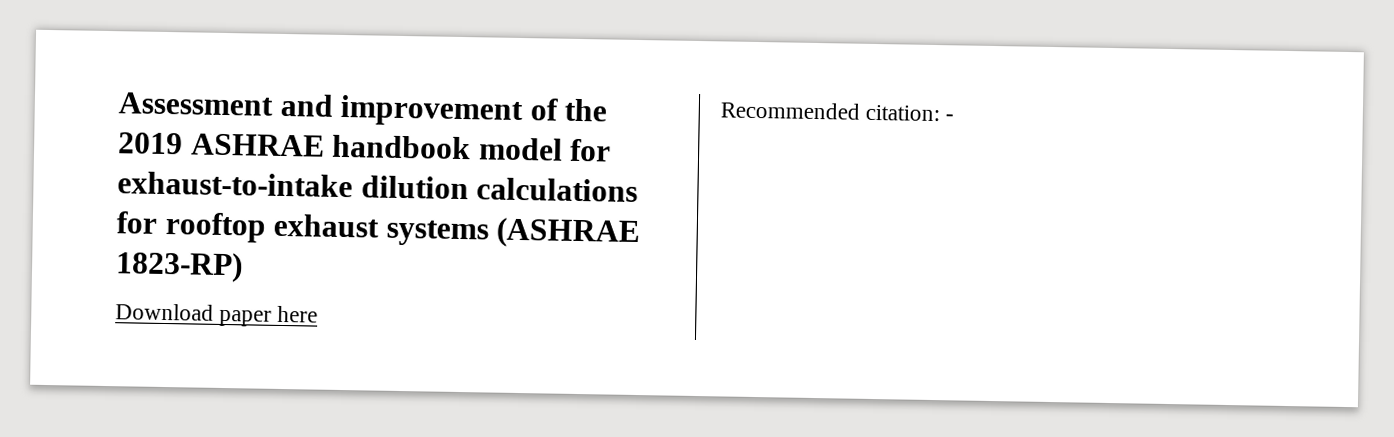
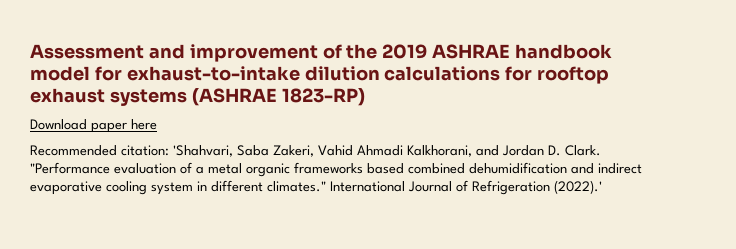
- Recommended citation: -
+ Recommended citation: 'Shahvari, Saba Zakeri, Vahid Ahmadi Kalkhorani, and Jordan D. Clark. "Performance evaluation of a metal organic frameworks based combined dehumidification and indirect evaporative cooling system in different climates." International Journal of Refrigeration (2022).'

